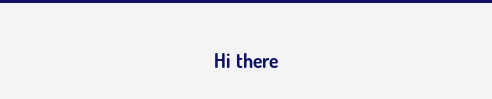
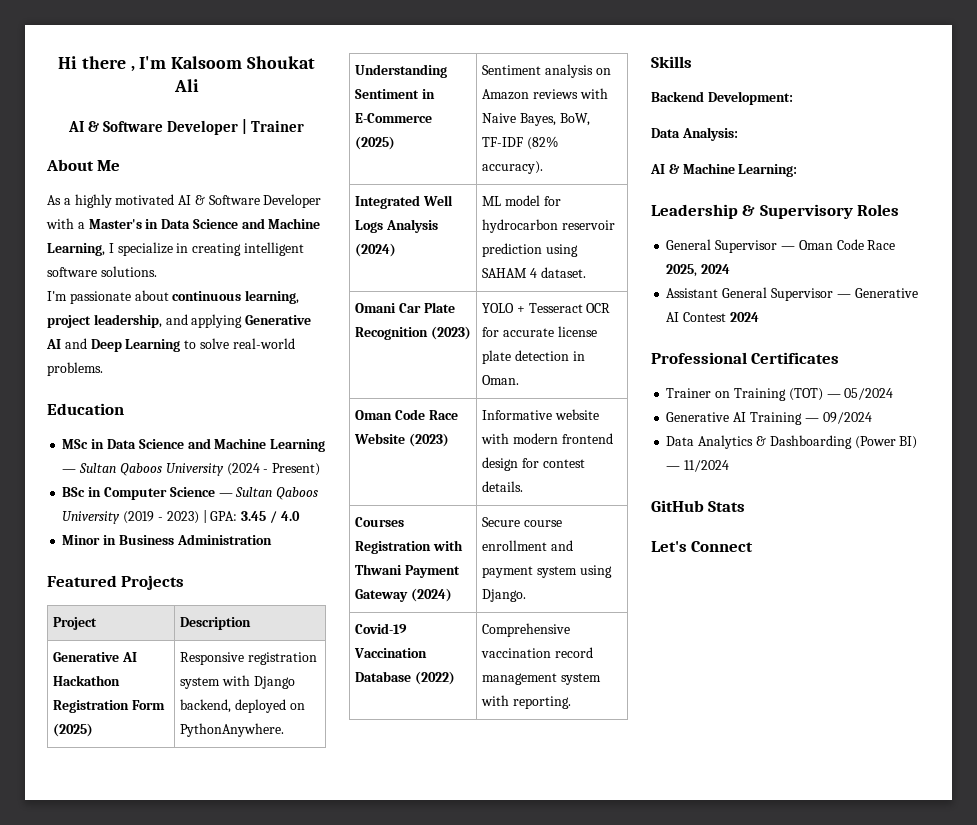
- Hi there
+ Hi there , I'm Kalsoom Shoukat Ali
+ AI & Software Developer | Trainer
+ About Me
+ As a highly motivated AI & Software Developer with a Master's in Data Science and Machine Learning, I specialize in creating intelligent software solutions.
+ I'm passionate about continuous learning, project leadership, and applying Generative AI and Deep Learning to solve real-world problems.
+ Education
+ MSc in Data Science and Machine Learning — Sultan Qaboos University (2024 - Present)
+ BSc in Computer Science — Sultan Qaboos University (2019 - 2023) | GPA: 3.45 / 4.0
+ Minor in Business Administration
+ Featured Projects
+ Project | Description
+ Generative AI Hackathon Registration Form (2025) | Responsive registration system with Django backend, deployed on PythonAnywhere.
+ Understanding Sentiment in E-Commerce (2025) | Sentiment analysis on Amazon reviews with Naive Bayes, BoW, TF-IDF (82% accuracy).
+ Integrated Well Logs Analysis (2024) | ML model for hydrocarbon reservoir prediction using SAHAM 4 dataset.
+ Omani Car Plate Recognition (2023) | YOLO + Tesseract OCR for accurate license plate detection in Oman.
+ Oman Code Race Website (2023) | Informative website with modern frontend design for contest details.
+ Courses Registration with Thwani Payment Gateway (2024) | Secure course enrollment and payment system using Django.
+ Covid-19 Vaccination Database (2022) | Comprehensive vaccination record management system with reporting.
+ Skills
+ Backend Development:
+ Data Analysis:
+ AI & Machine Learning:
+ Leadership & Supervisory Roles
+ General Supervisor — Oman Code Race 2025, 2024
+ Assistant General Supervisor — Generative AI Contest 2024
+ Professional Certificates
+ Trainer on Training (TOT) — 05/2024
+ Generative AI Training — 09/2024
+ Data Analytics & Dashboarding (Power BI) — 11/2024
+ GitHub Stats
+ Let's Connect

